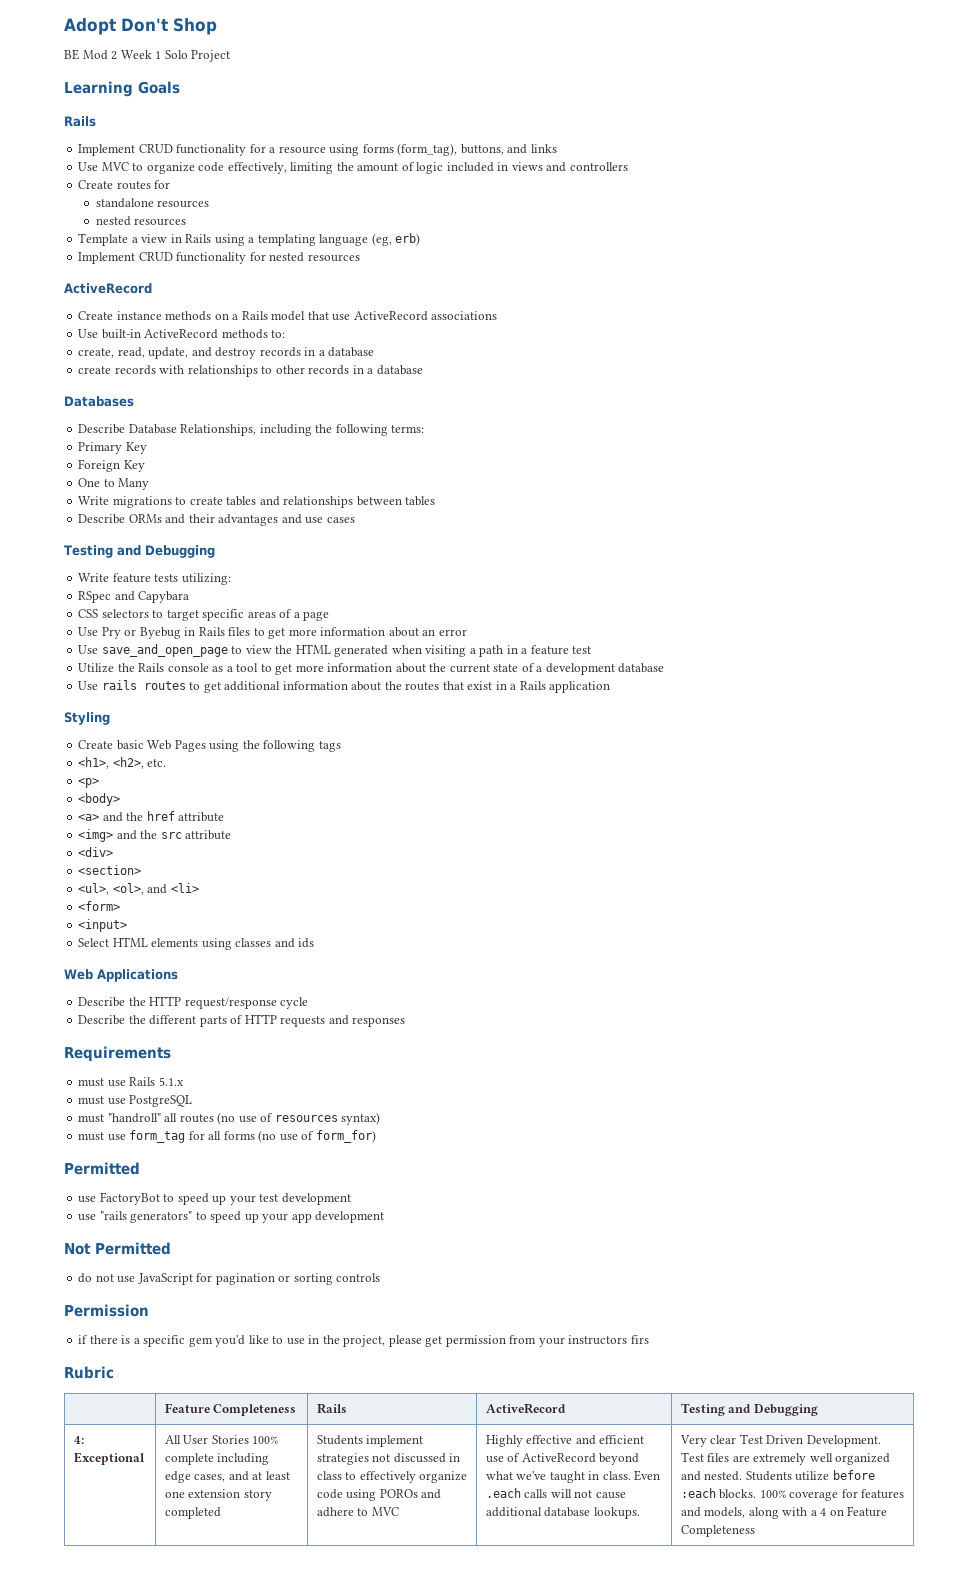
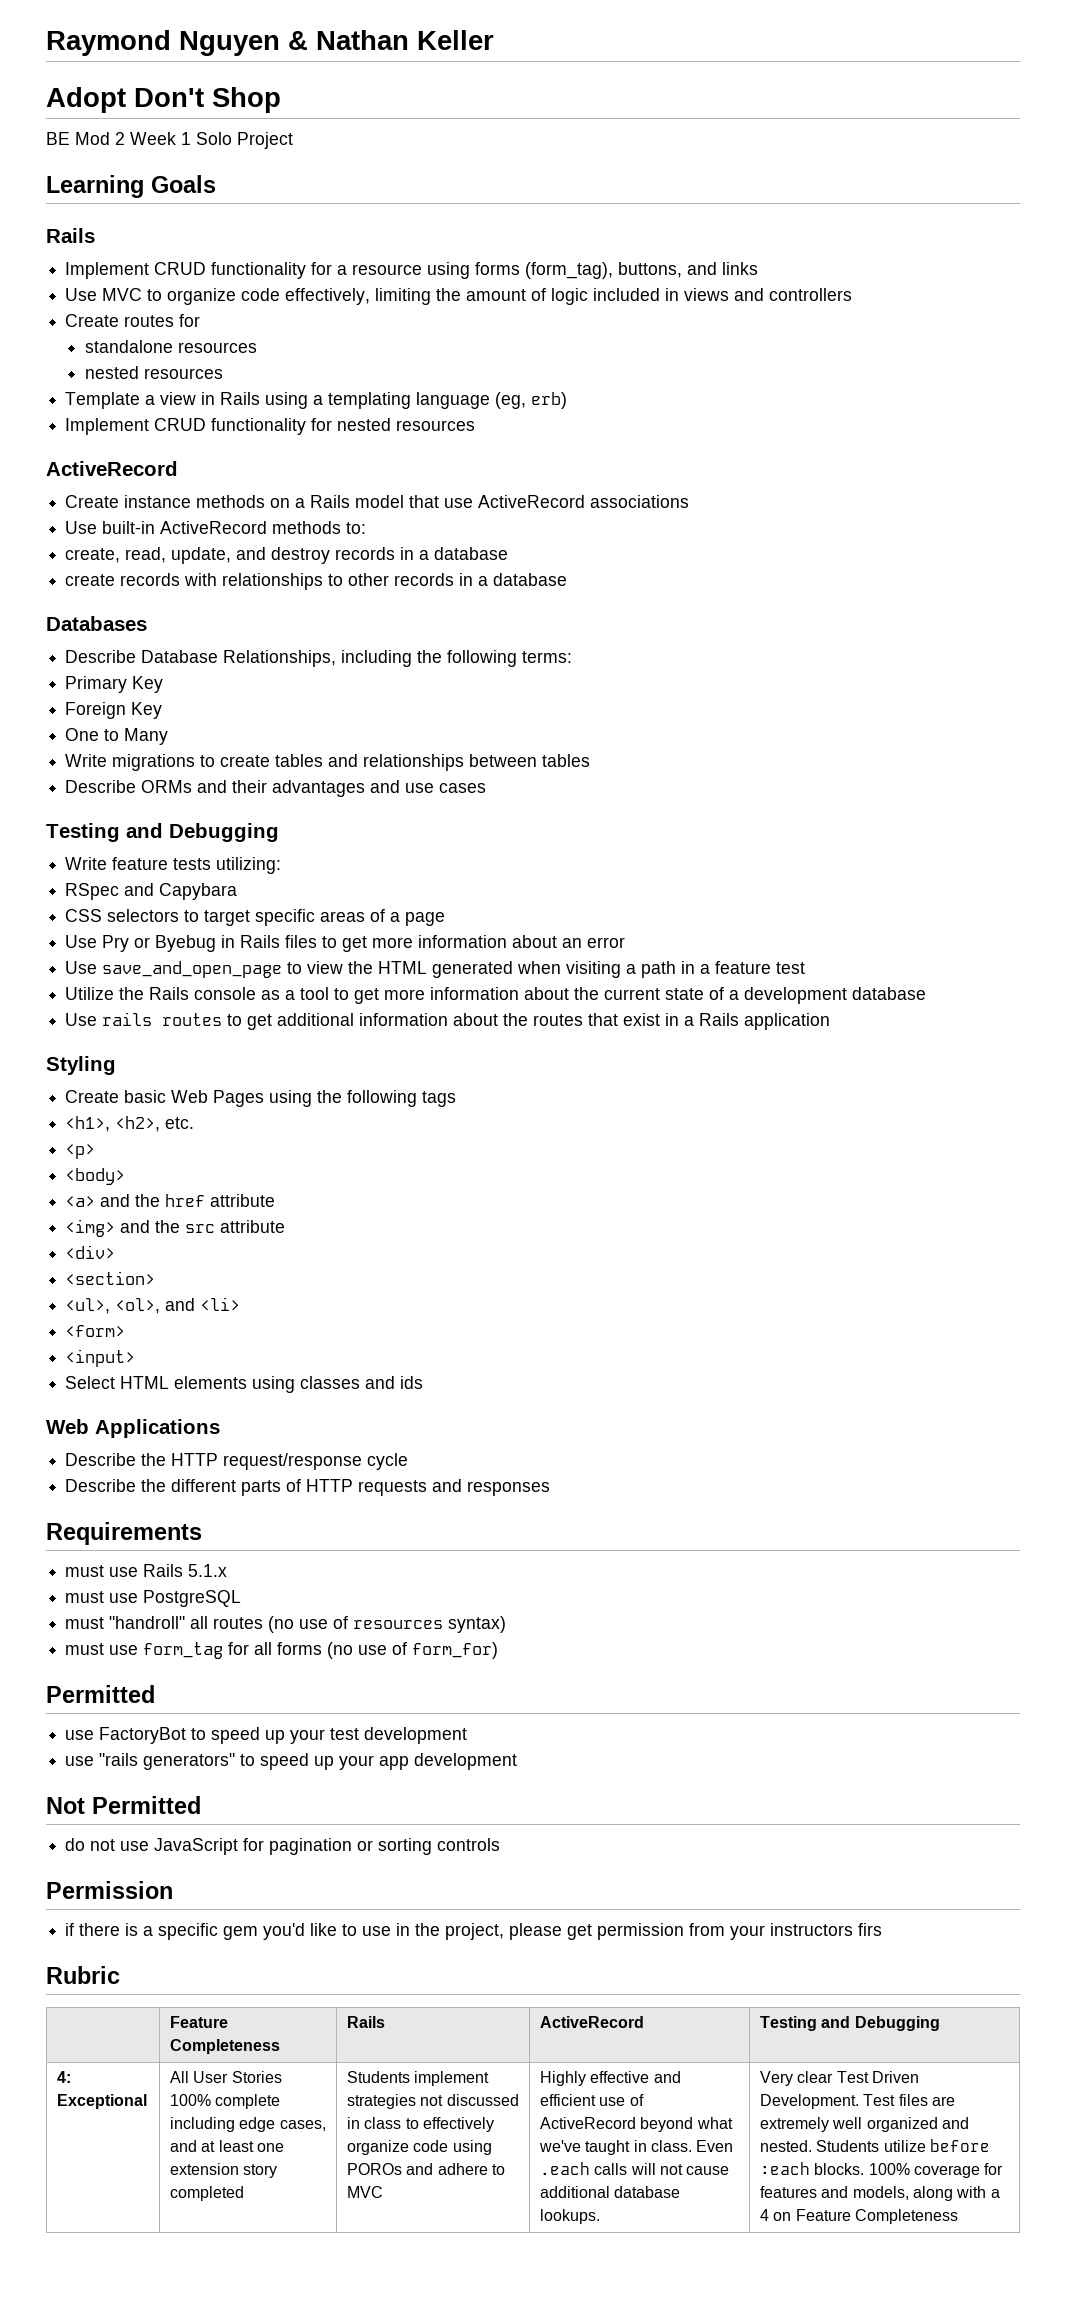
+ Raymond Nguyen & Nathan Keller

